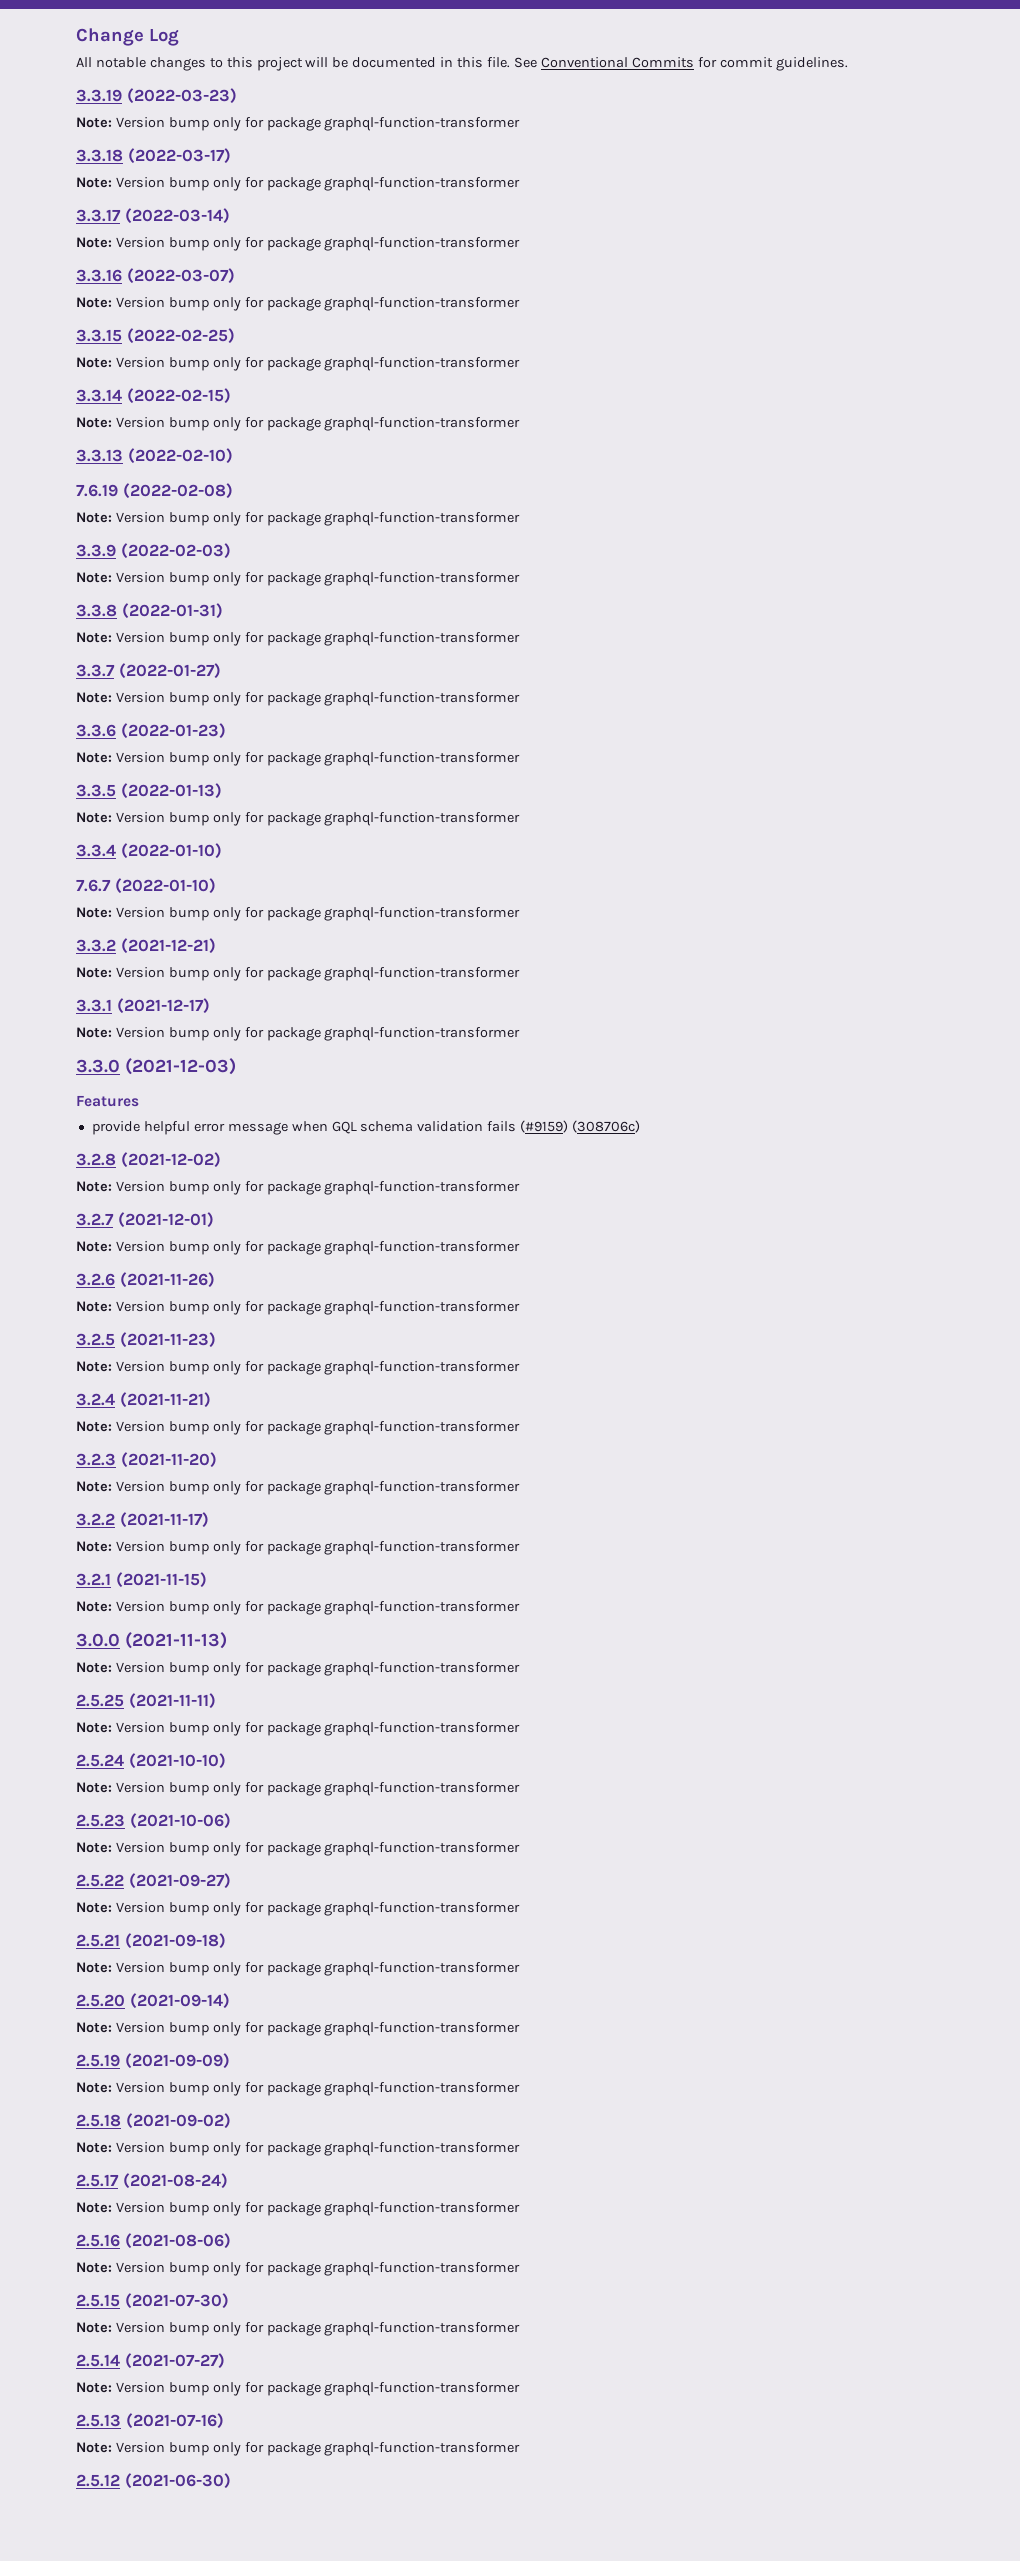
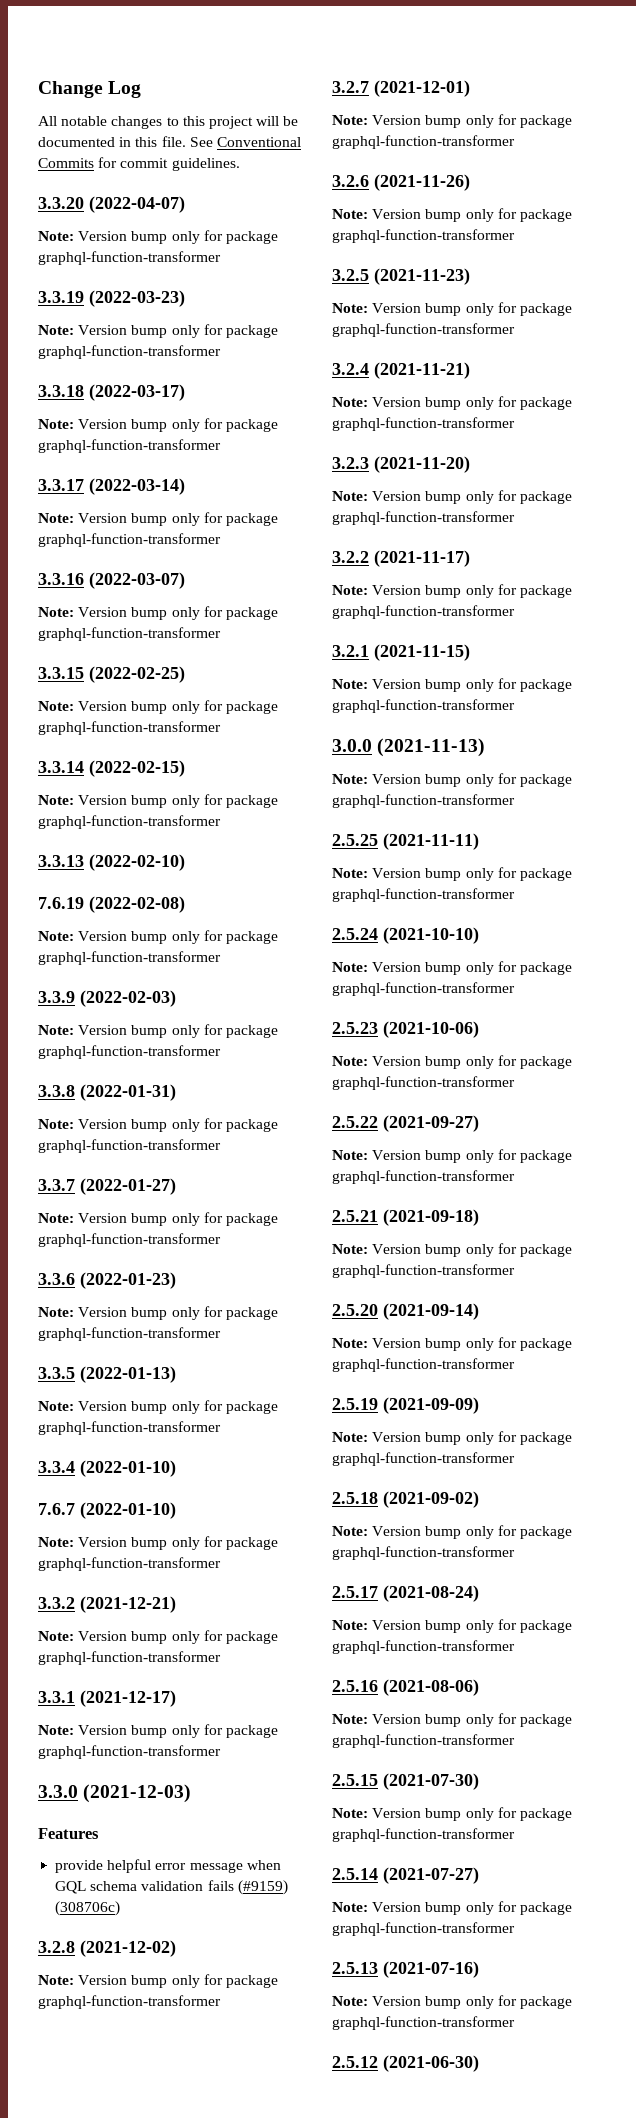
+ 3.3.20 (2022-04-07)
+ Note: Version bump only for package graphql-function-transformer

